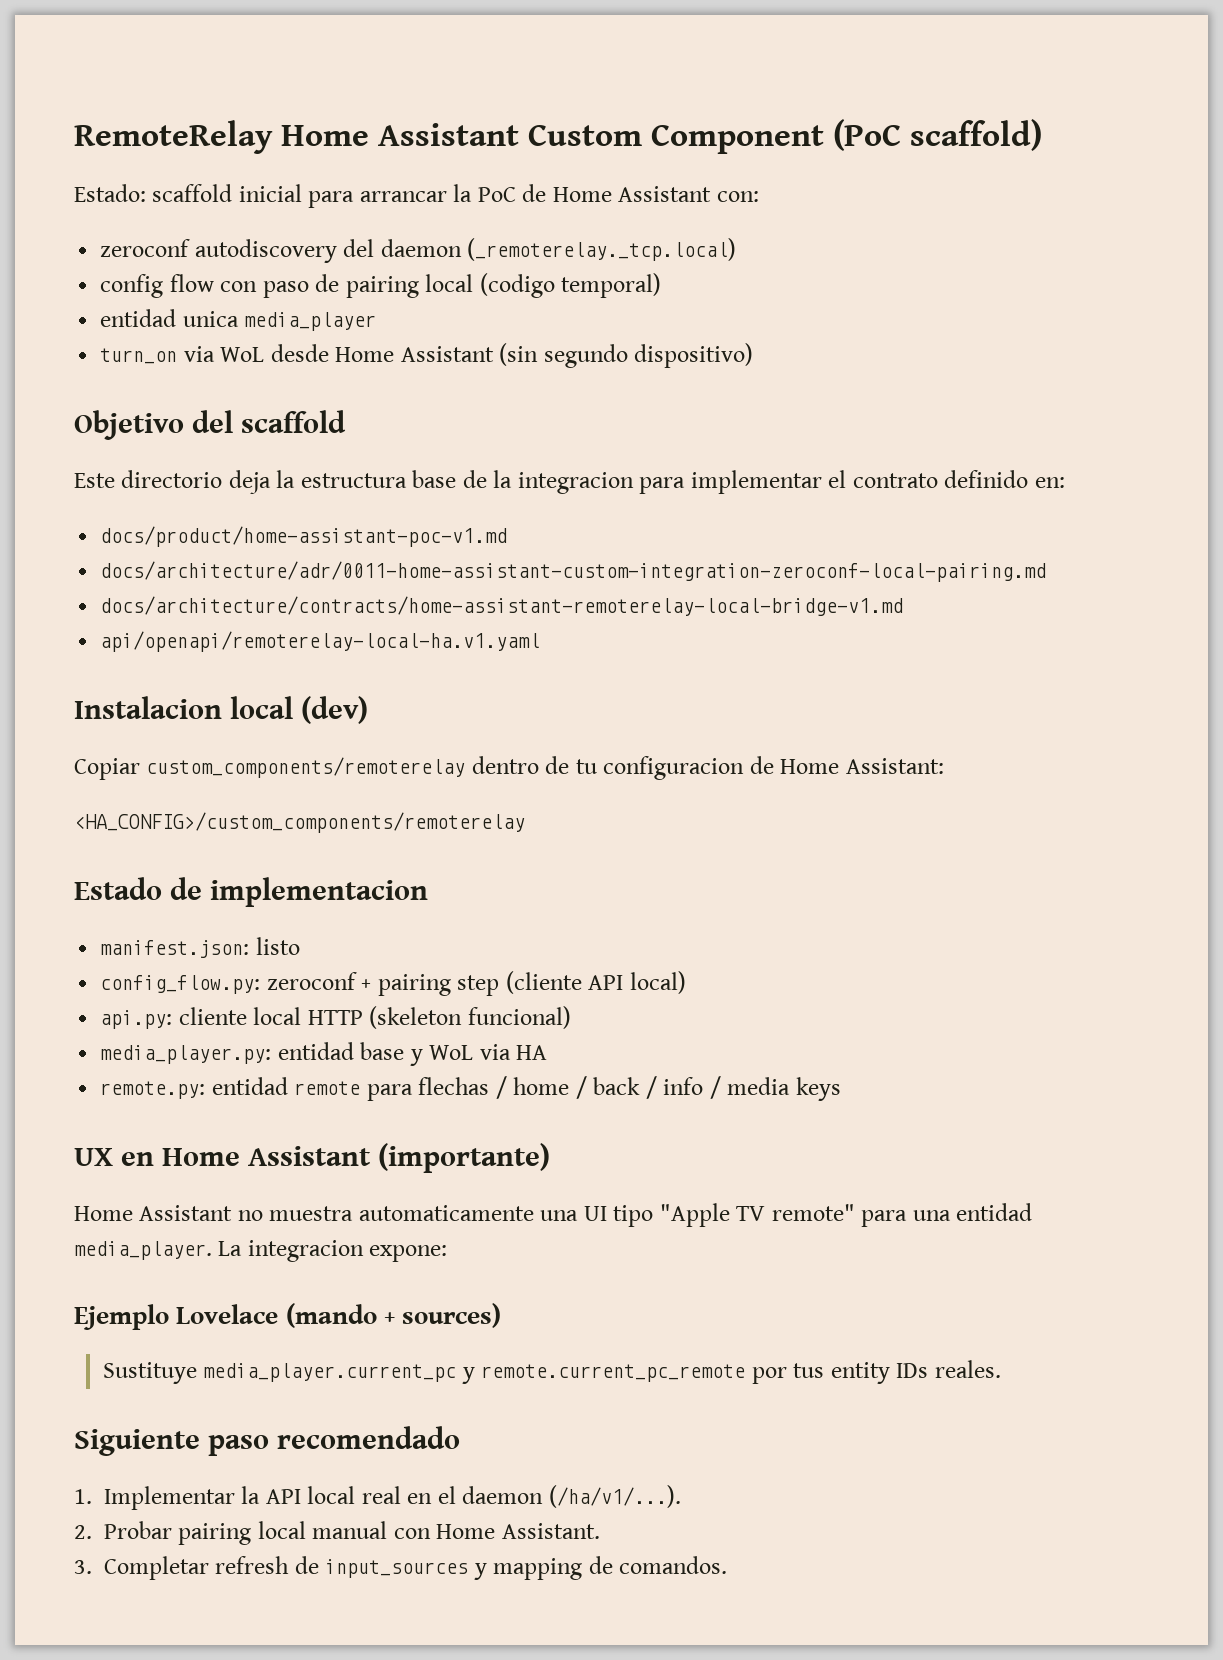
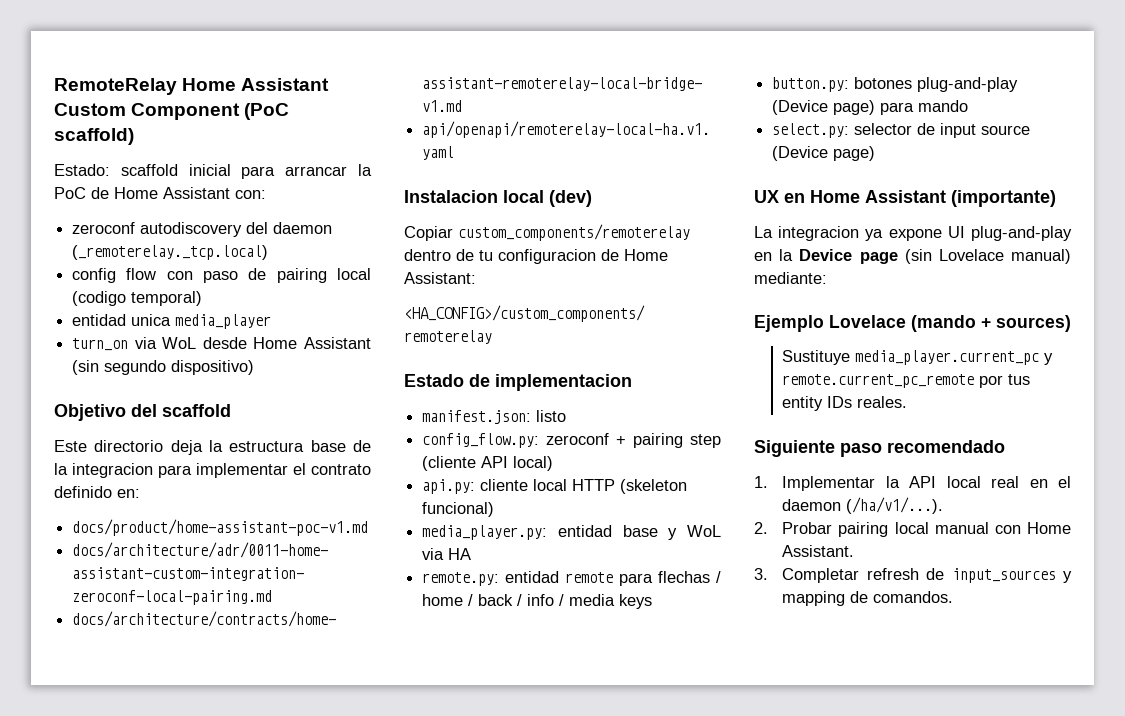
+ button.py: botones plug-and-play (Device page) para mando
+ select.py: selector de input source (Device page)
- Home Assistant no muestra automaticamente una UI tipo "Apple TV remote" para una entidad media_player. La integracion expone:
+ La integracion ya expone UI plug-and-play en la Device page (sin Lovelace manual) mediante:

